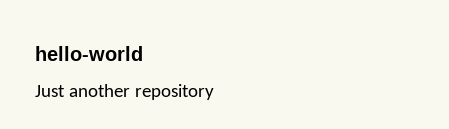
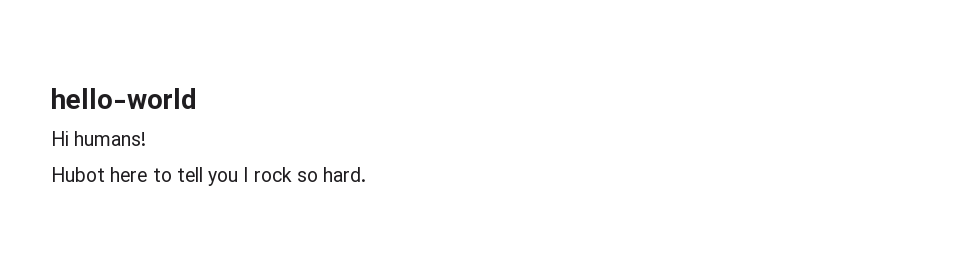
- Just another repository
+ Hi humans!
+ Hubot here to tell you I rock so hard.

